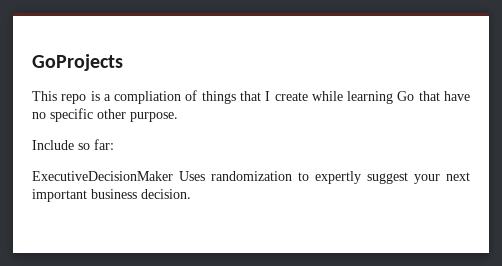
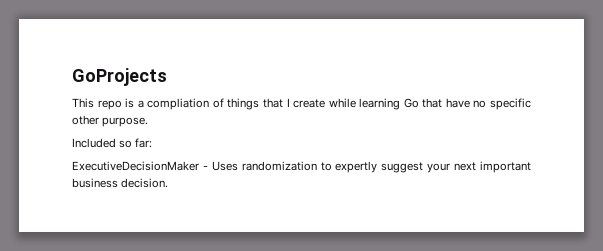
- Include so far:
+ Included so far:
- ExecutiveDecisionMaker Uses randomization to expertly suggest your next important business decision.
+ ExecutiveDecisionMaker - Uses randomization to expertly suggest your next important business decision.

